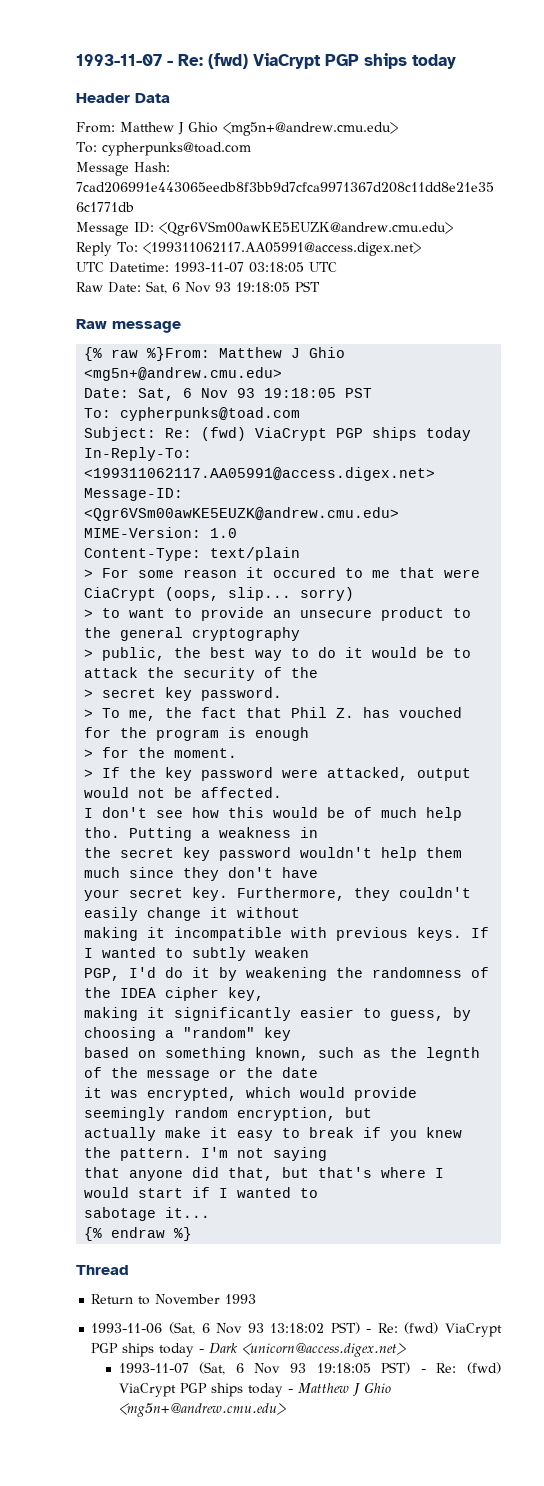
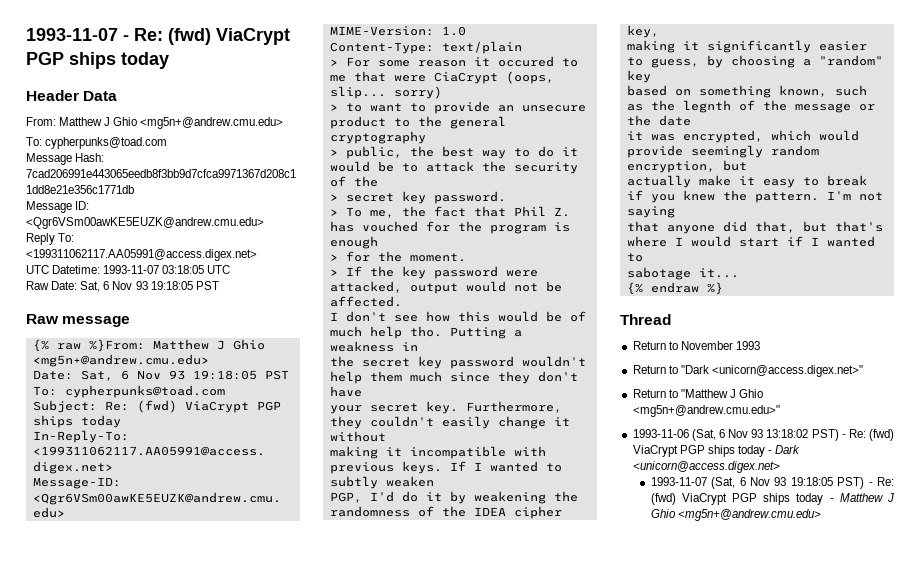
+ Return to "Dark <unicorn@access.digex.net>"
+ Return to "Matthew J Ghio <mg5n+@andrew.cmu.edu>"

